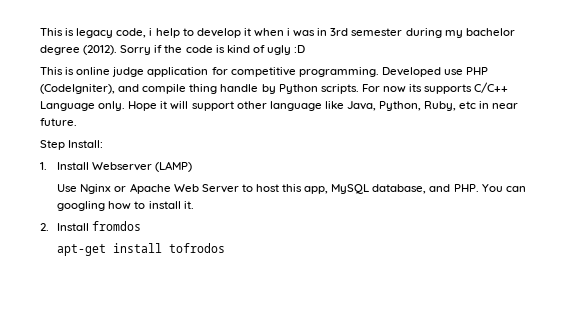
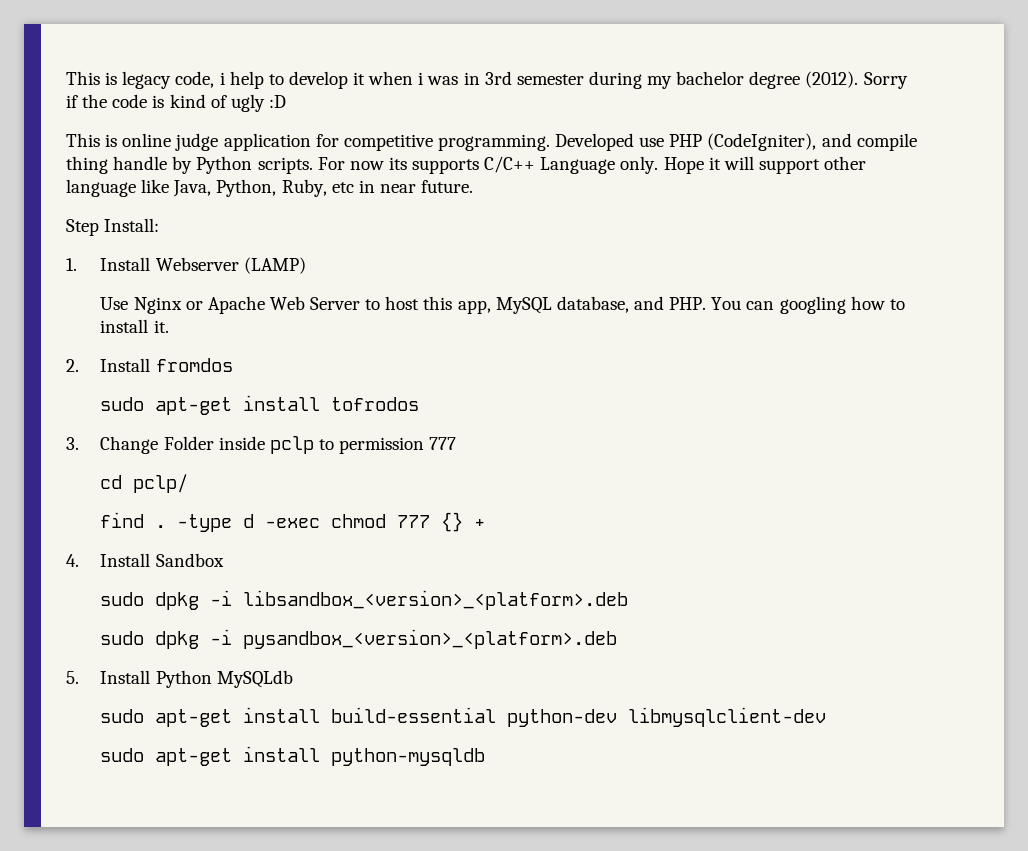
- apt-get install tofrodos
+ sudo apt-get install tofrodos
+ 3. Change Folder inside pclp to permission 777
+ cd pclp/
+ find . -type d -exec chmod 777 {} +
+ 4. Install Sandbox
+ sudo dpkg -i libsandbox_<version>_<platform>.deb
+ sudo dpkg -i pysandbox_<version>_<platform>.deb
+ 5. Install Python MySQLdb
+ sudo apt-get install build-essential python-dev libmysqlclient-dev
+ sudo apt-get install python-mysqldb

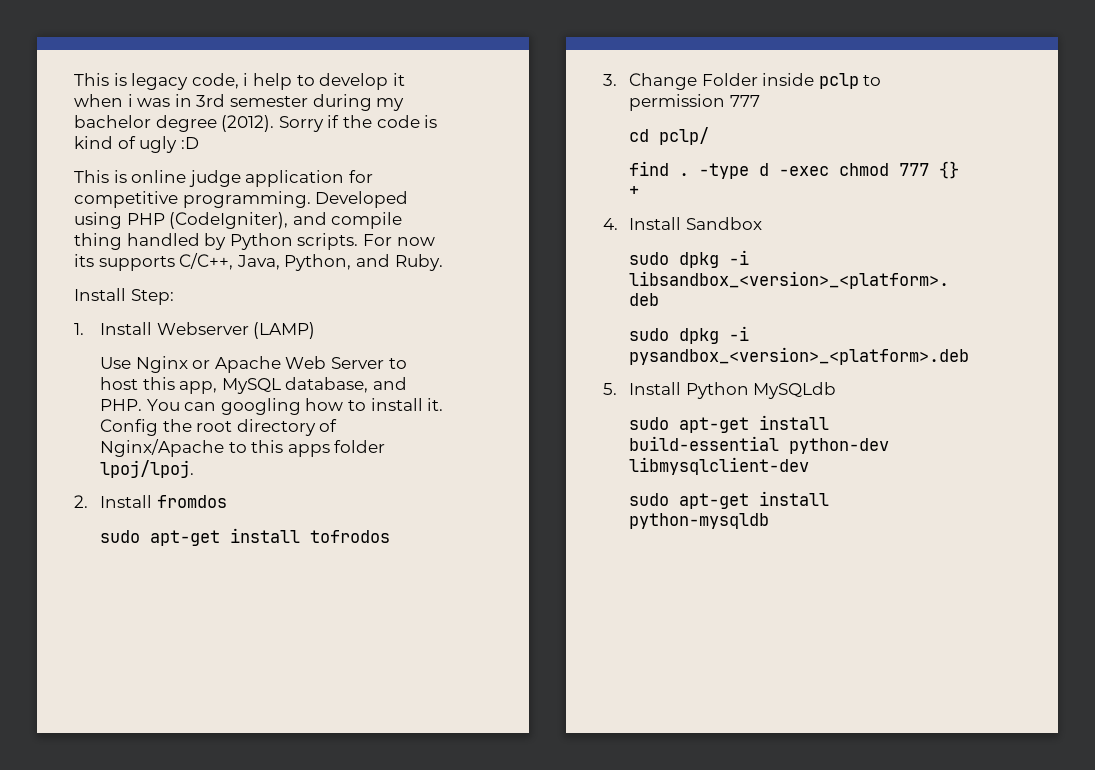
- Developed use PHP (CodeIgniter), and compile thing handle by Python scripts.
+ Developed using PHP (CodeIgniter), and compile thing handled by Python scripts.
- For now its supports C/C++ Language only. Hope it will support other language like Java, Python, Ruby, etc in near future.
- Step Install:
+ For now its supports C/C++, Java, Python, and Ruby.
+ Install Step:
+ Config the root directory of Nginx/Apache to this apps folder lpoj/lpoj.

